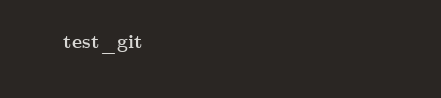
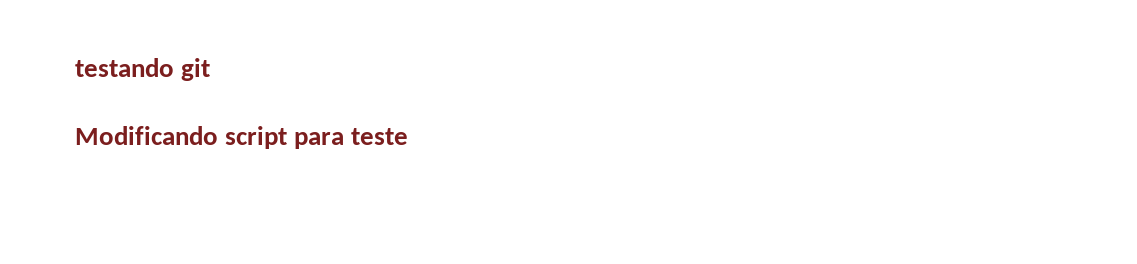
- test_git
+ testando git
+ Modificando script para teste

